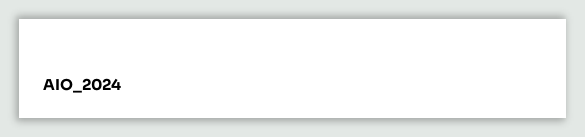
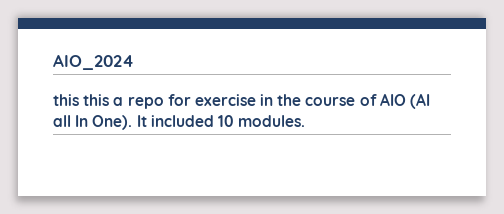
+ this this a repo for exercise in the course of AIO (AI all In One). It included 10 modules.

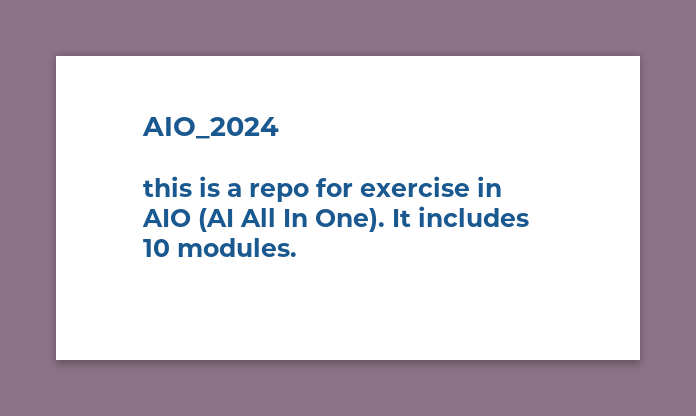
- this this a repo for exercise in the course of AIO (AI all In One).
+ this is a repo for exercise in AIO (AI All In One).
- It included 10 modules.
+ It includes 10 modules.

